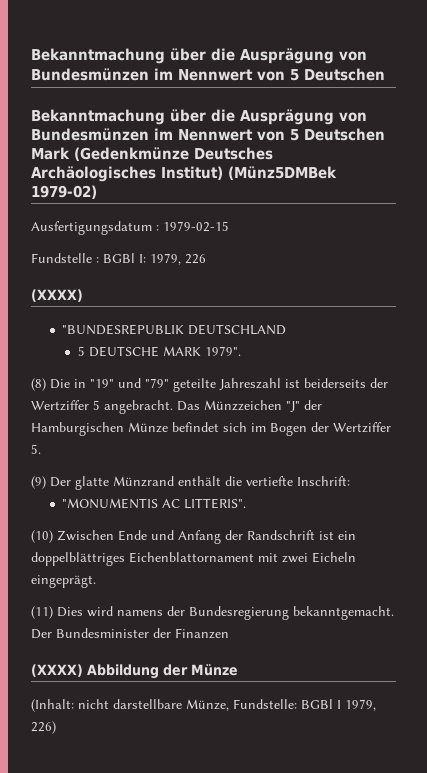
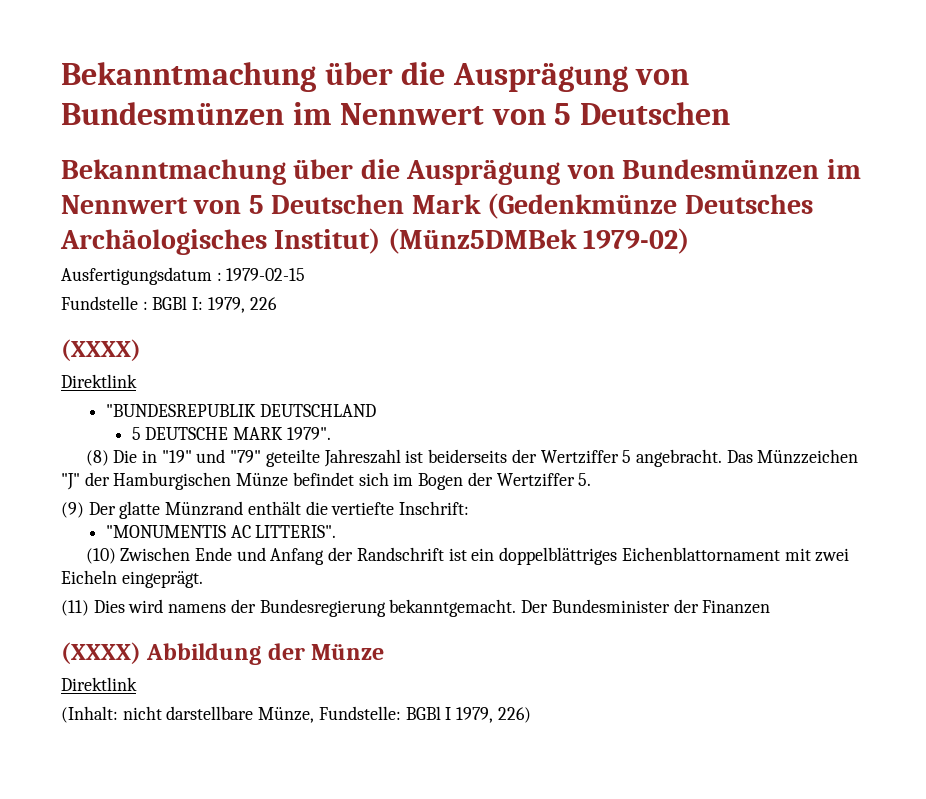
  Fundstelle : BGBl I: 1979, 226
  (XXXX)
+ Direktlink
  (XXXX) Abbildung der Münze
+ Direktlink

